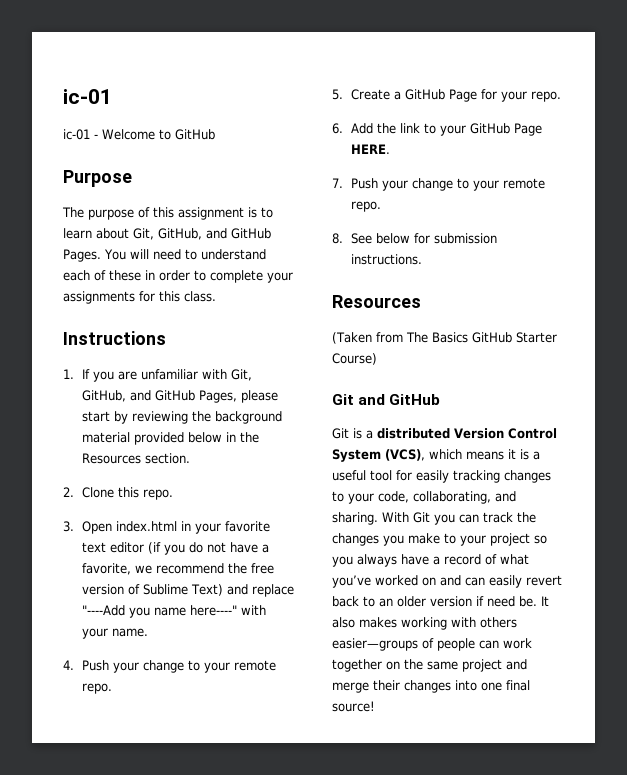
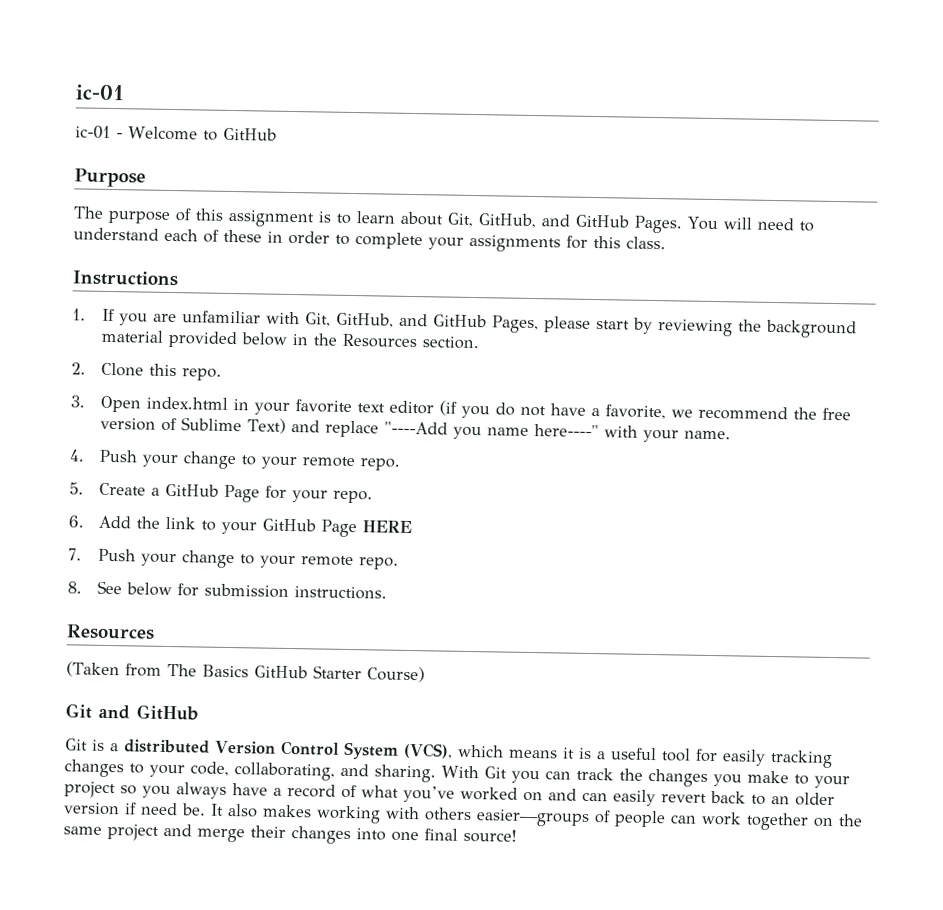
- 6. Add the link to your GitHub Page HERE.
+ 6. Add the link to your GitHub Page HERE

